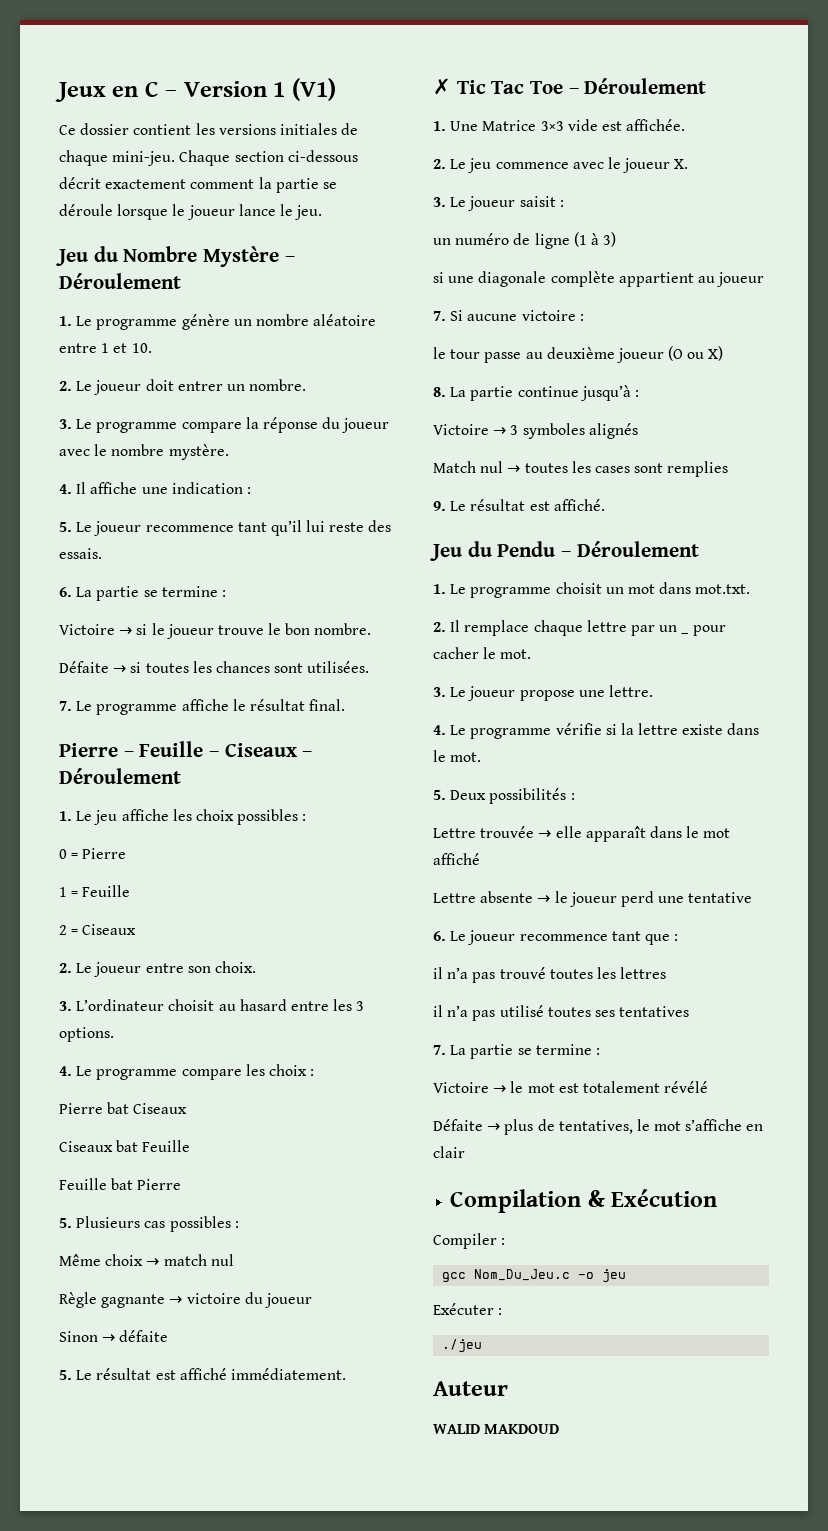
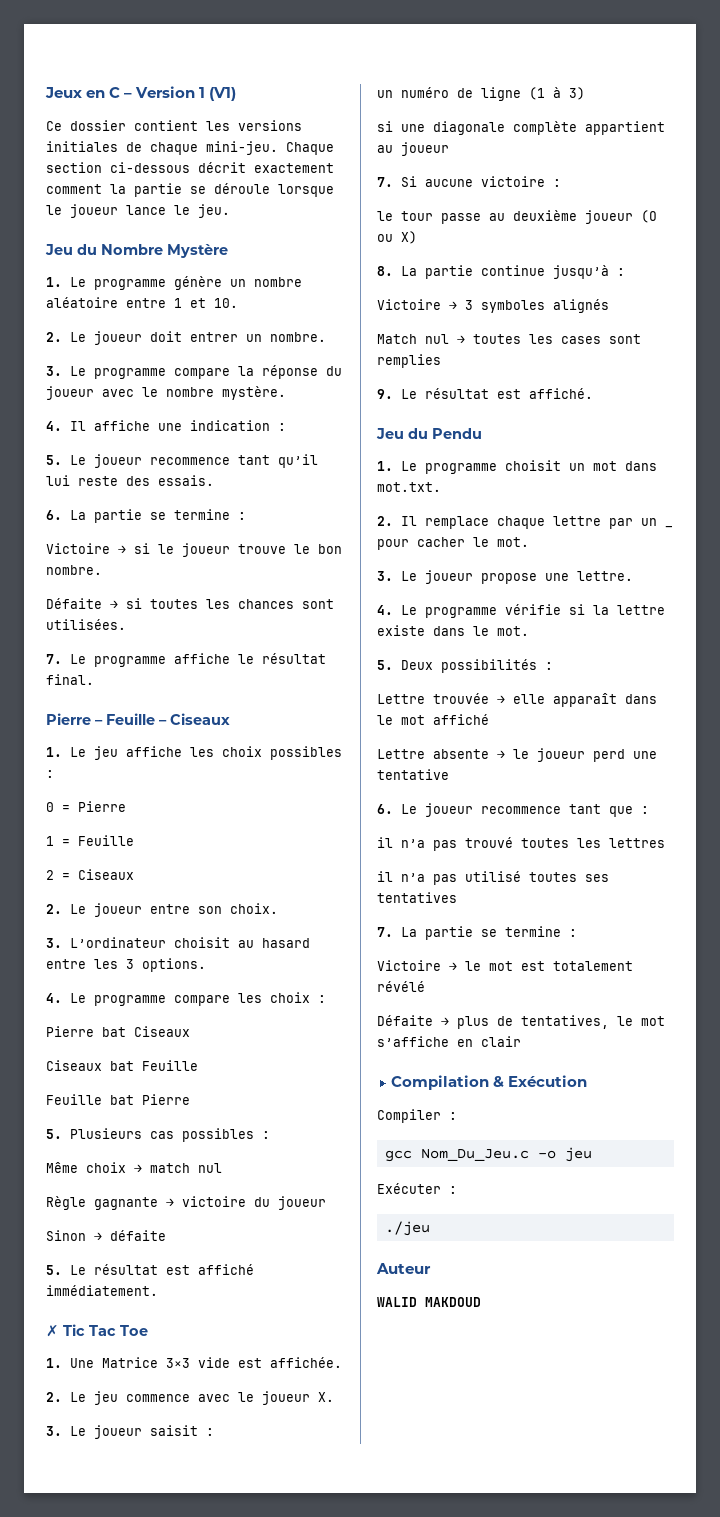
- Jeu du Nombre Mystère – Déroulement
+ Jeu du Nombre Mystère
- Pierre – Feuille – Ciseaux – Déroulement
+ Pierre – Feuille – Ciseaux
- ✗ Tic Tac Toe – Déroulement
+ ✗ Tic Tac Toe
- Jeu du Pendu – Déroulement
+ Jeu du Pendu

